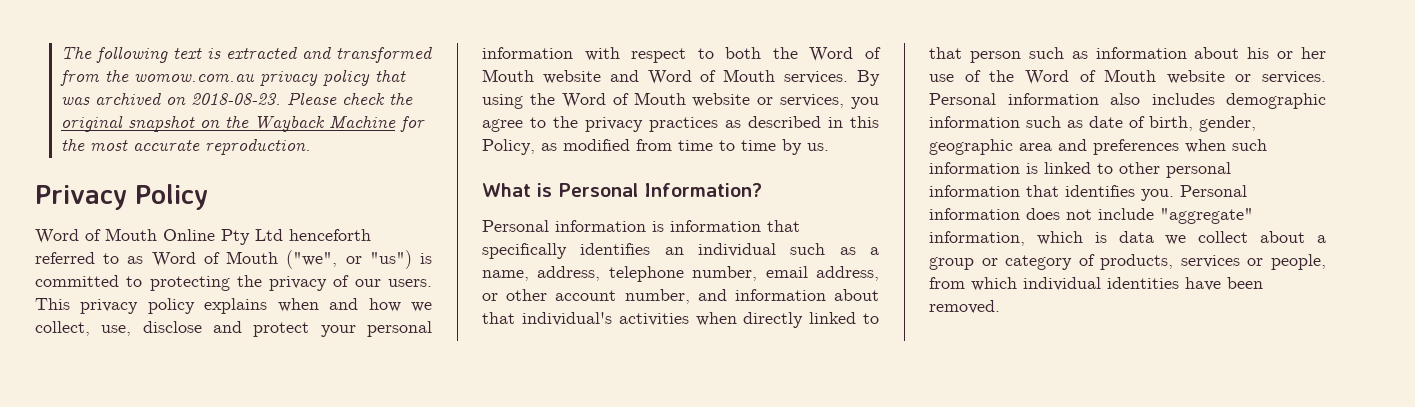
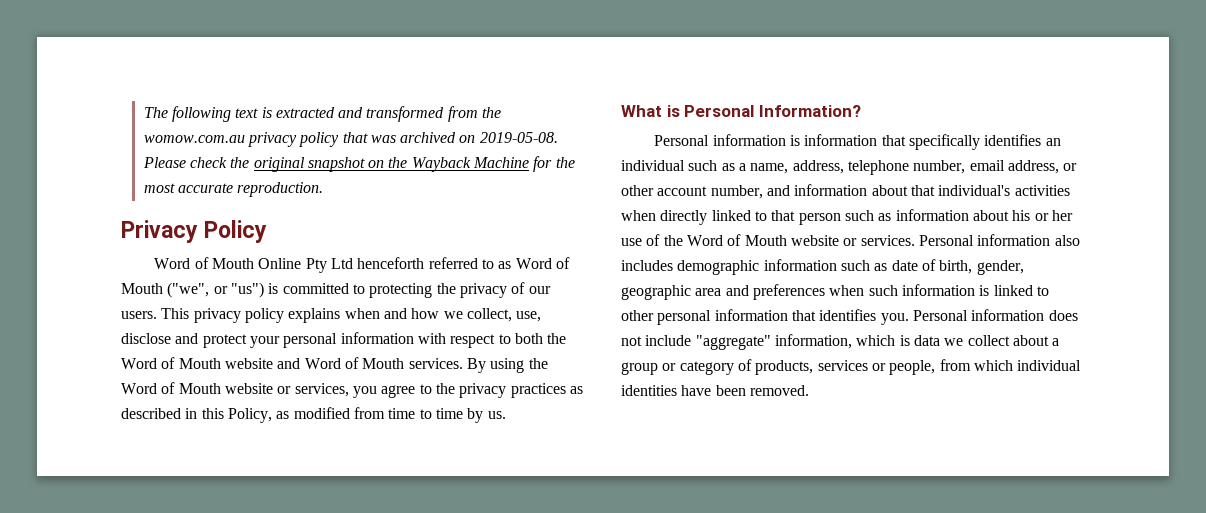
- The following text is extracted and transformed from the womow.com.au privacy policy that was archived on 2018-08-23.
+ The following text is extracted and transformed from the womow.com.au privacy policy that was archived on 2019-05-08.

